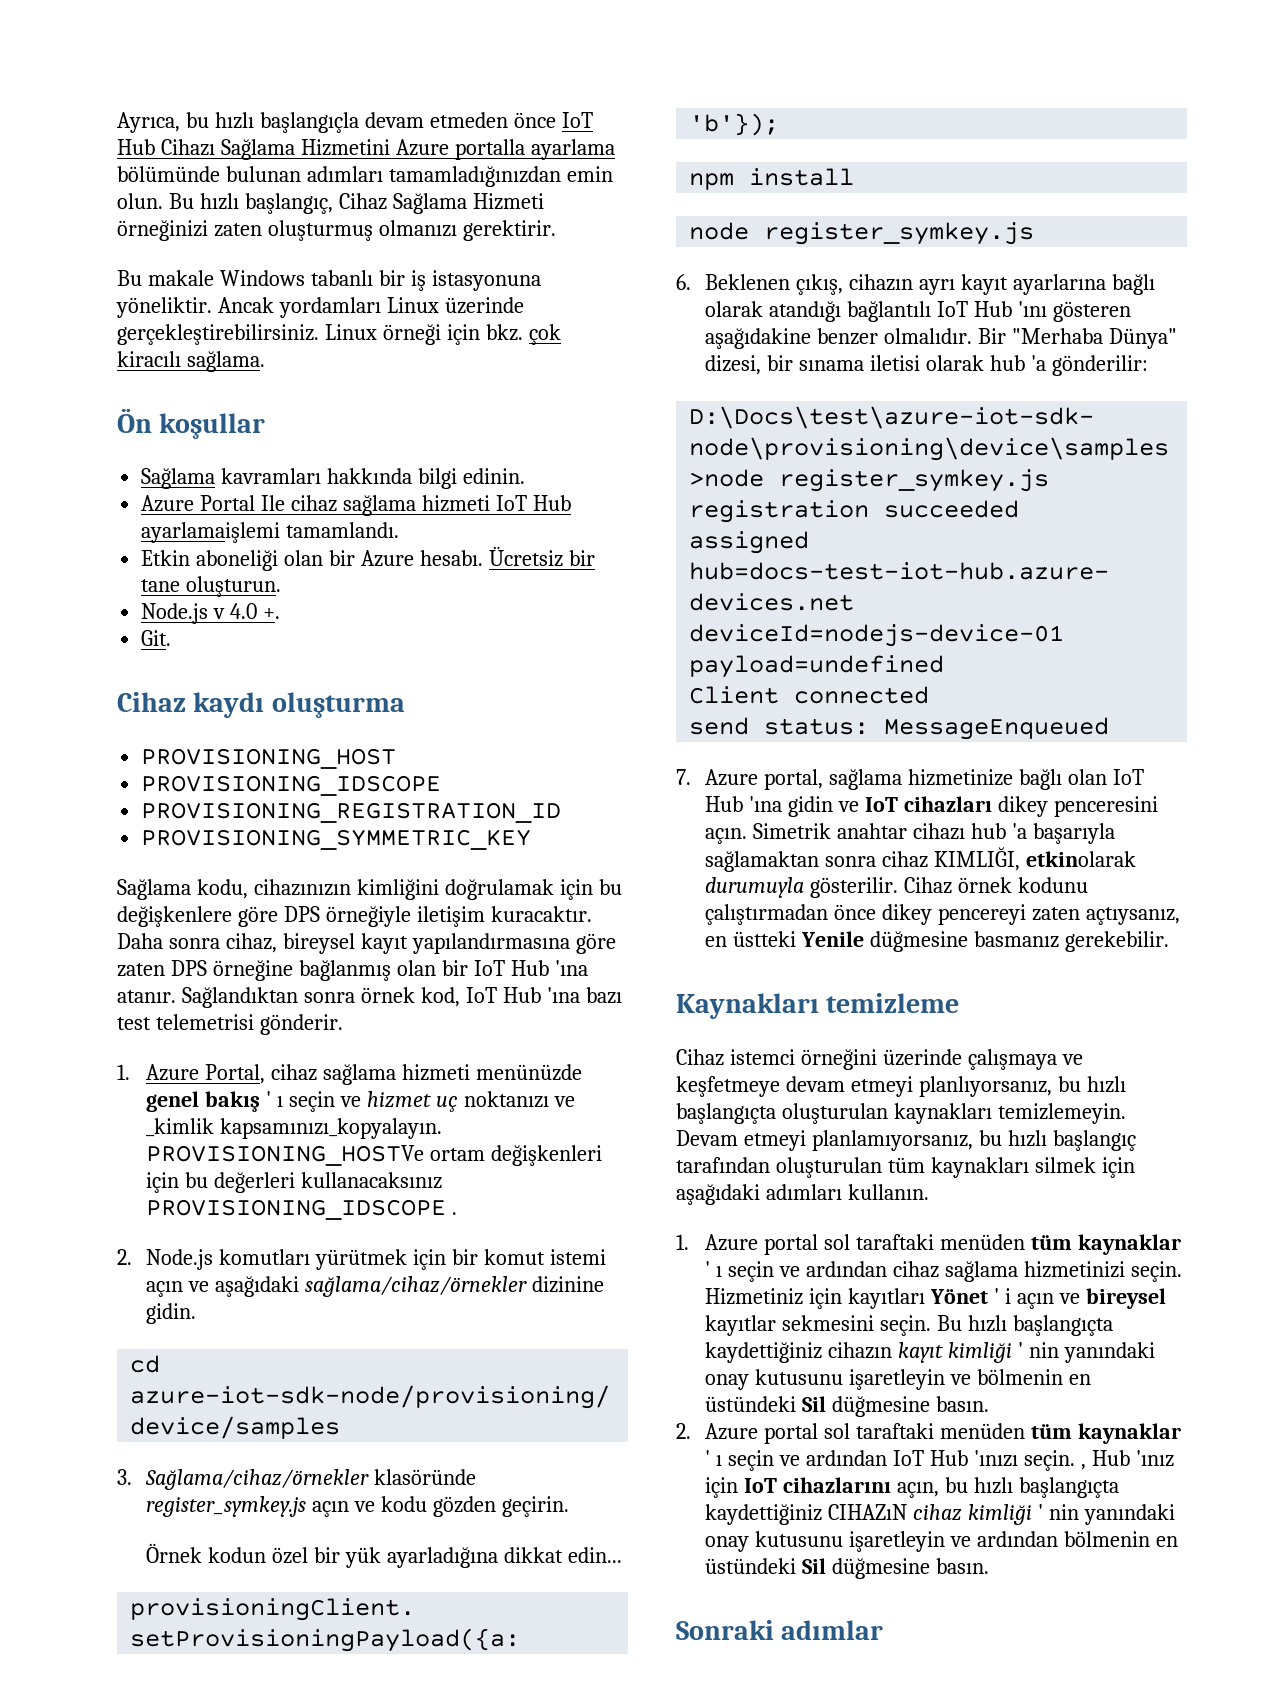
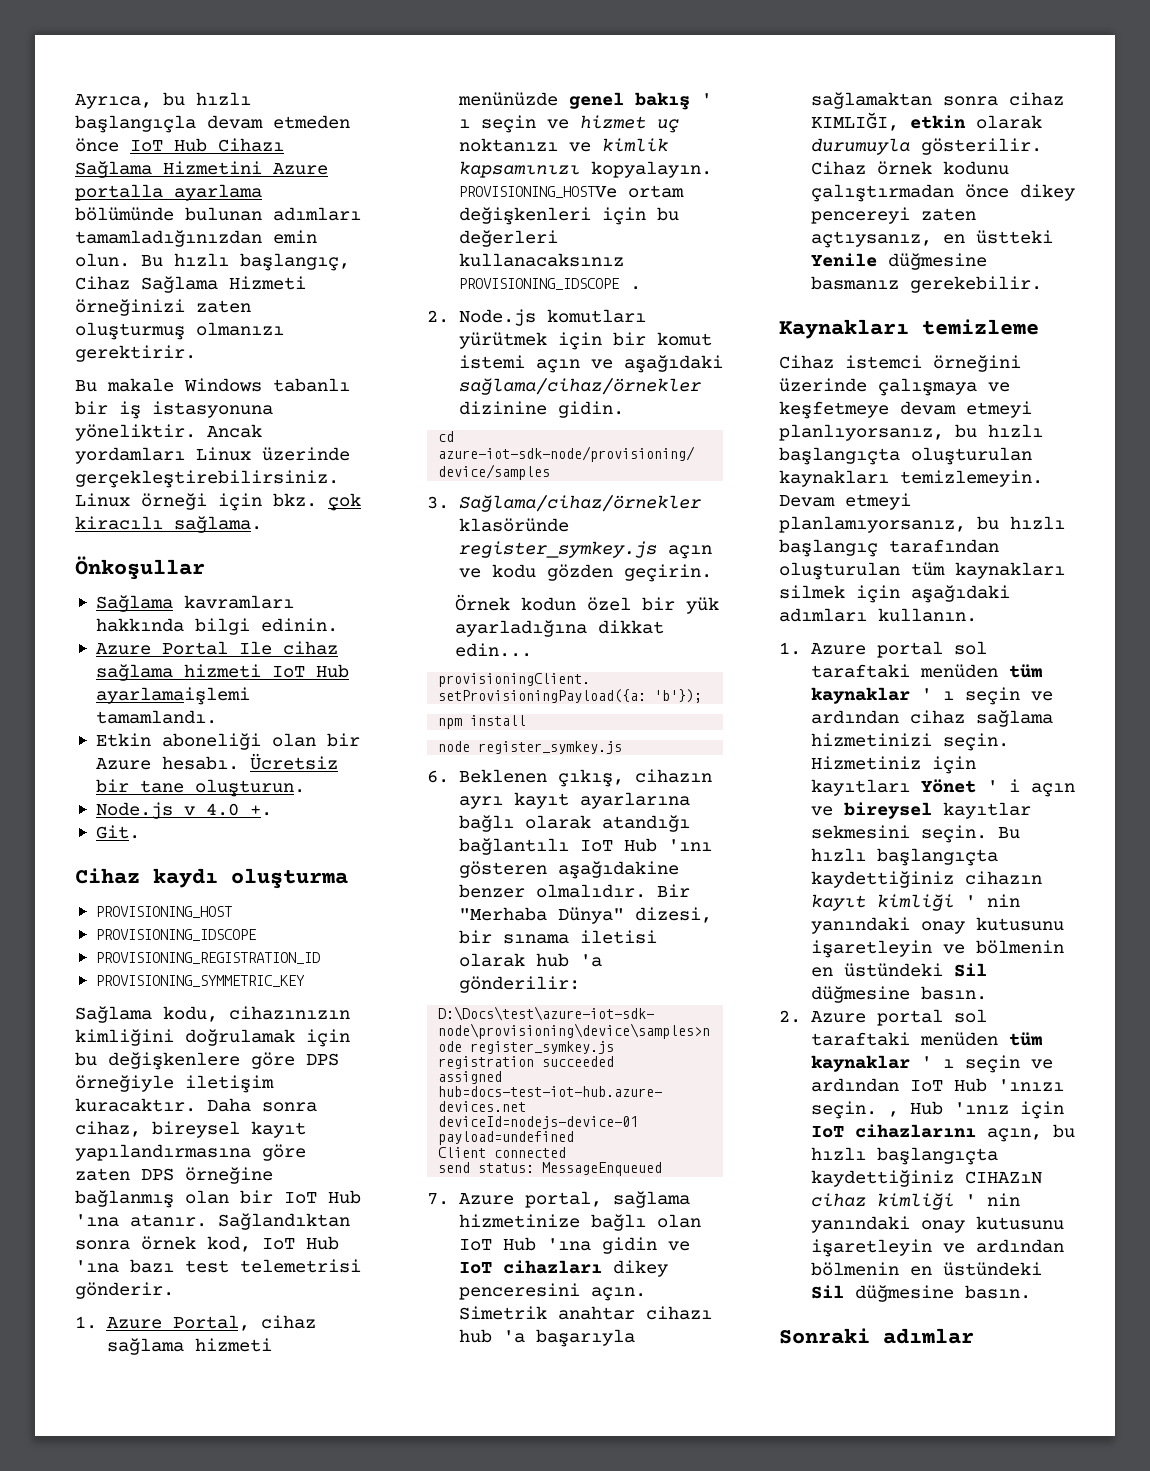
- Ön koşullar
+ Önkoşullar
- 1. Azure Portal, cihaz sağlama hizmeti menünüzde genel bakış ' ı seçin ve hizmet uç noktanızı ve _kimlik kapsamınızı_kopyalayın.
+ 1. Azure Portal, cihaz sağlama hizmeti menünüzde genel bakış ' ı seçin ve hizmet uç noktanızı ve kimlik kapsamınızı kopyalayın.
- Simetrik anahtar cihazı hub 'a başarıyla sağlamaktan sonra cihaz KIMLIĞI, etkinolarak durumuyla gösterilir.
+ Simetrik anahtar cihazı hub 'a başarıyla sağlamaktan sonra cihaz KIMLIĞI, etkin olarak durumuyla gösterilir.

